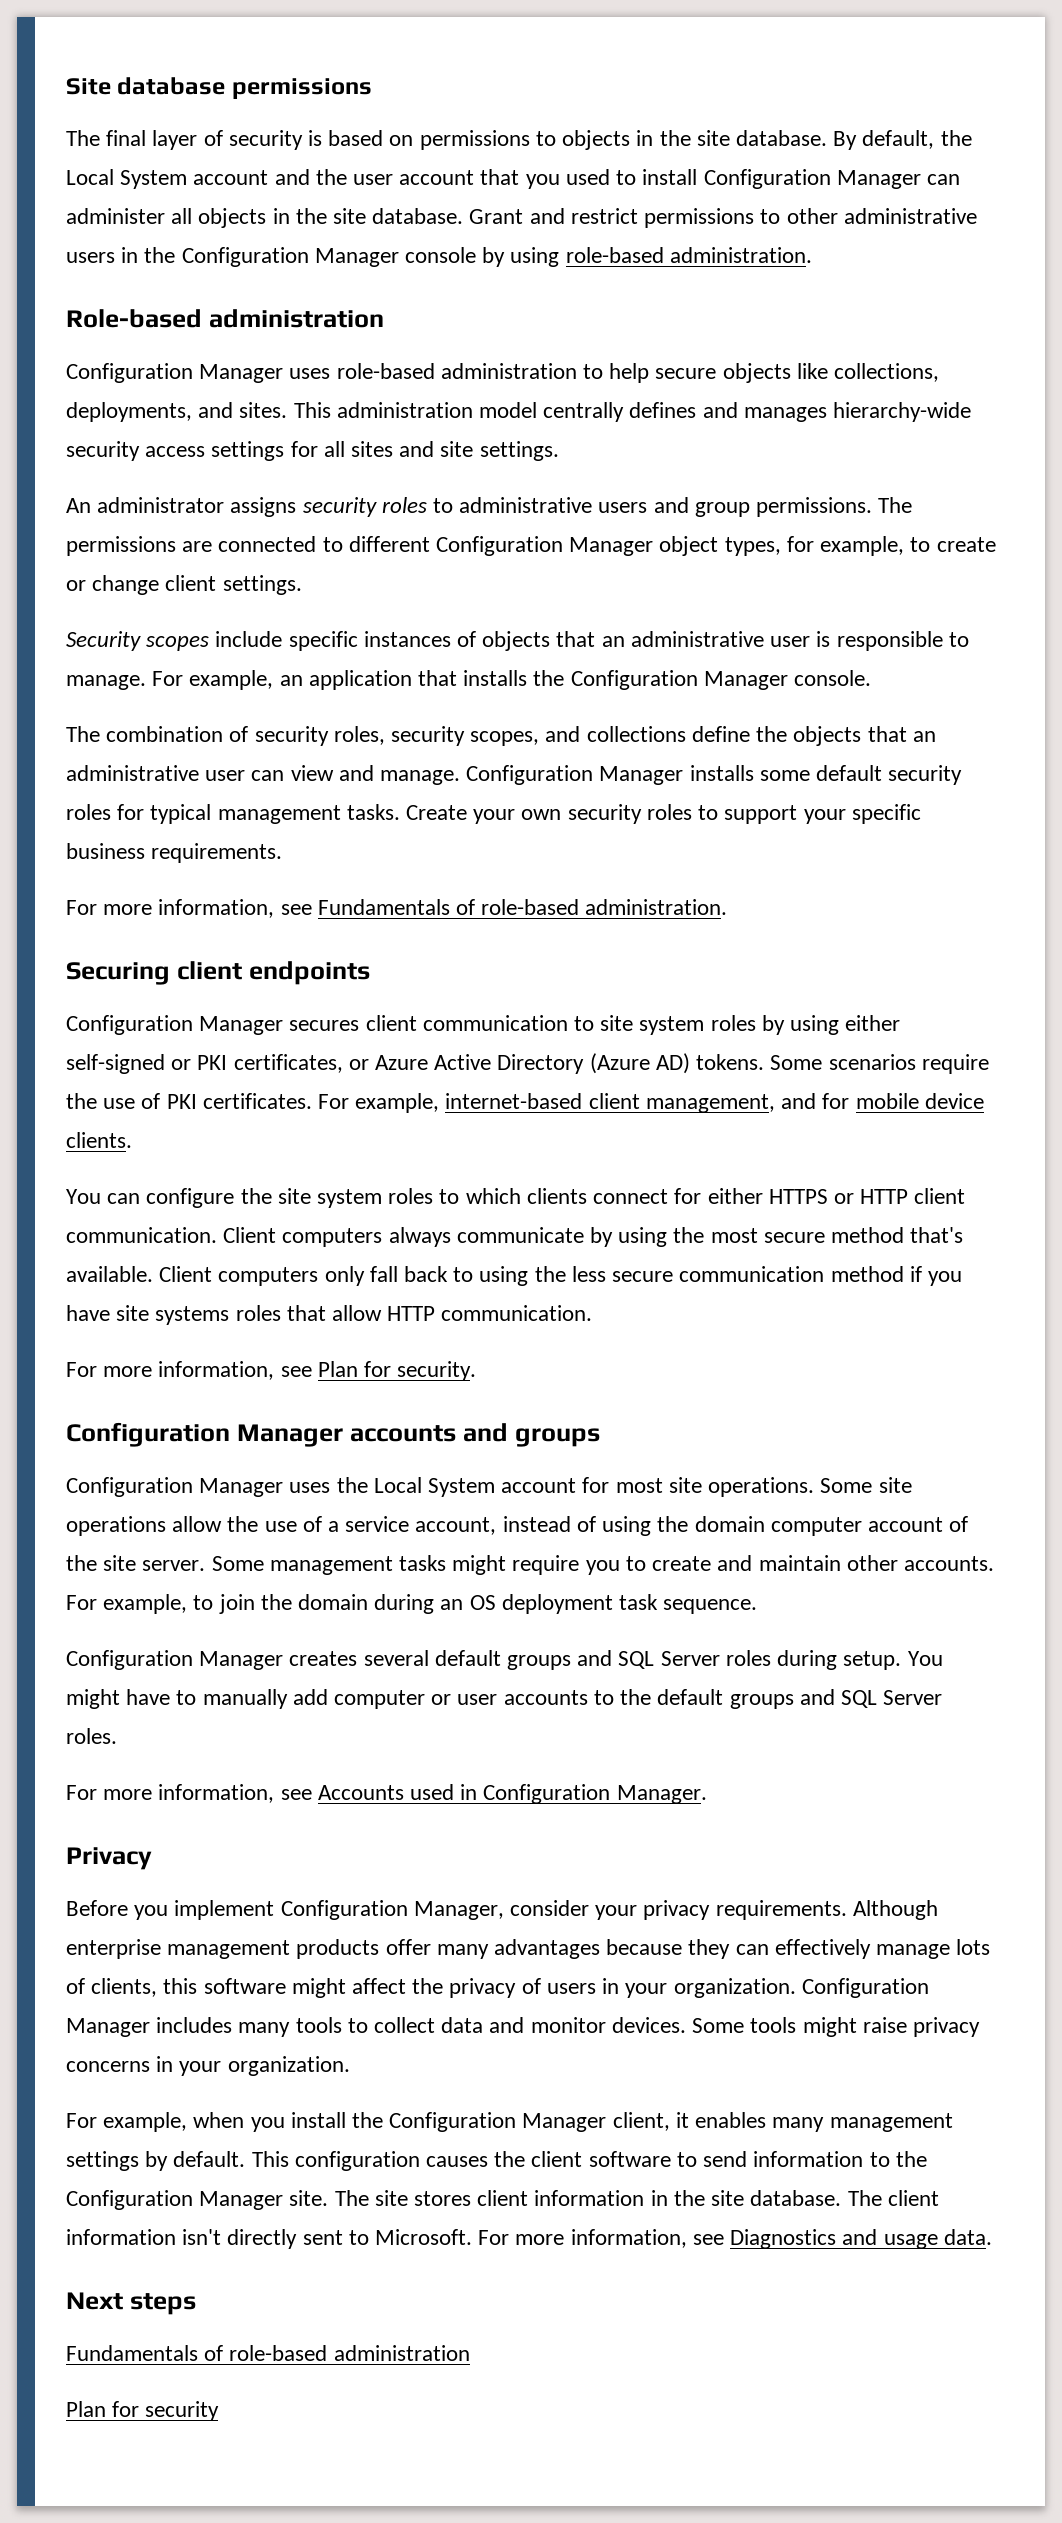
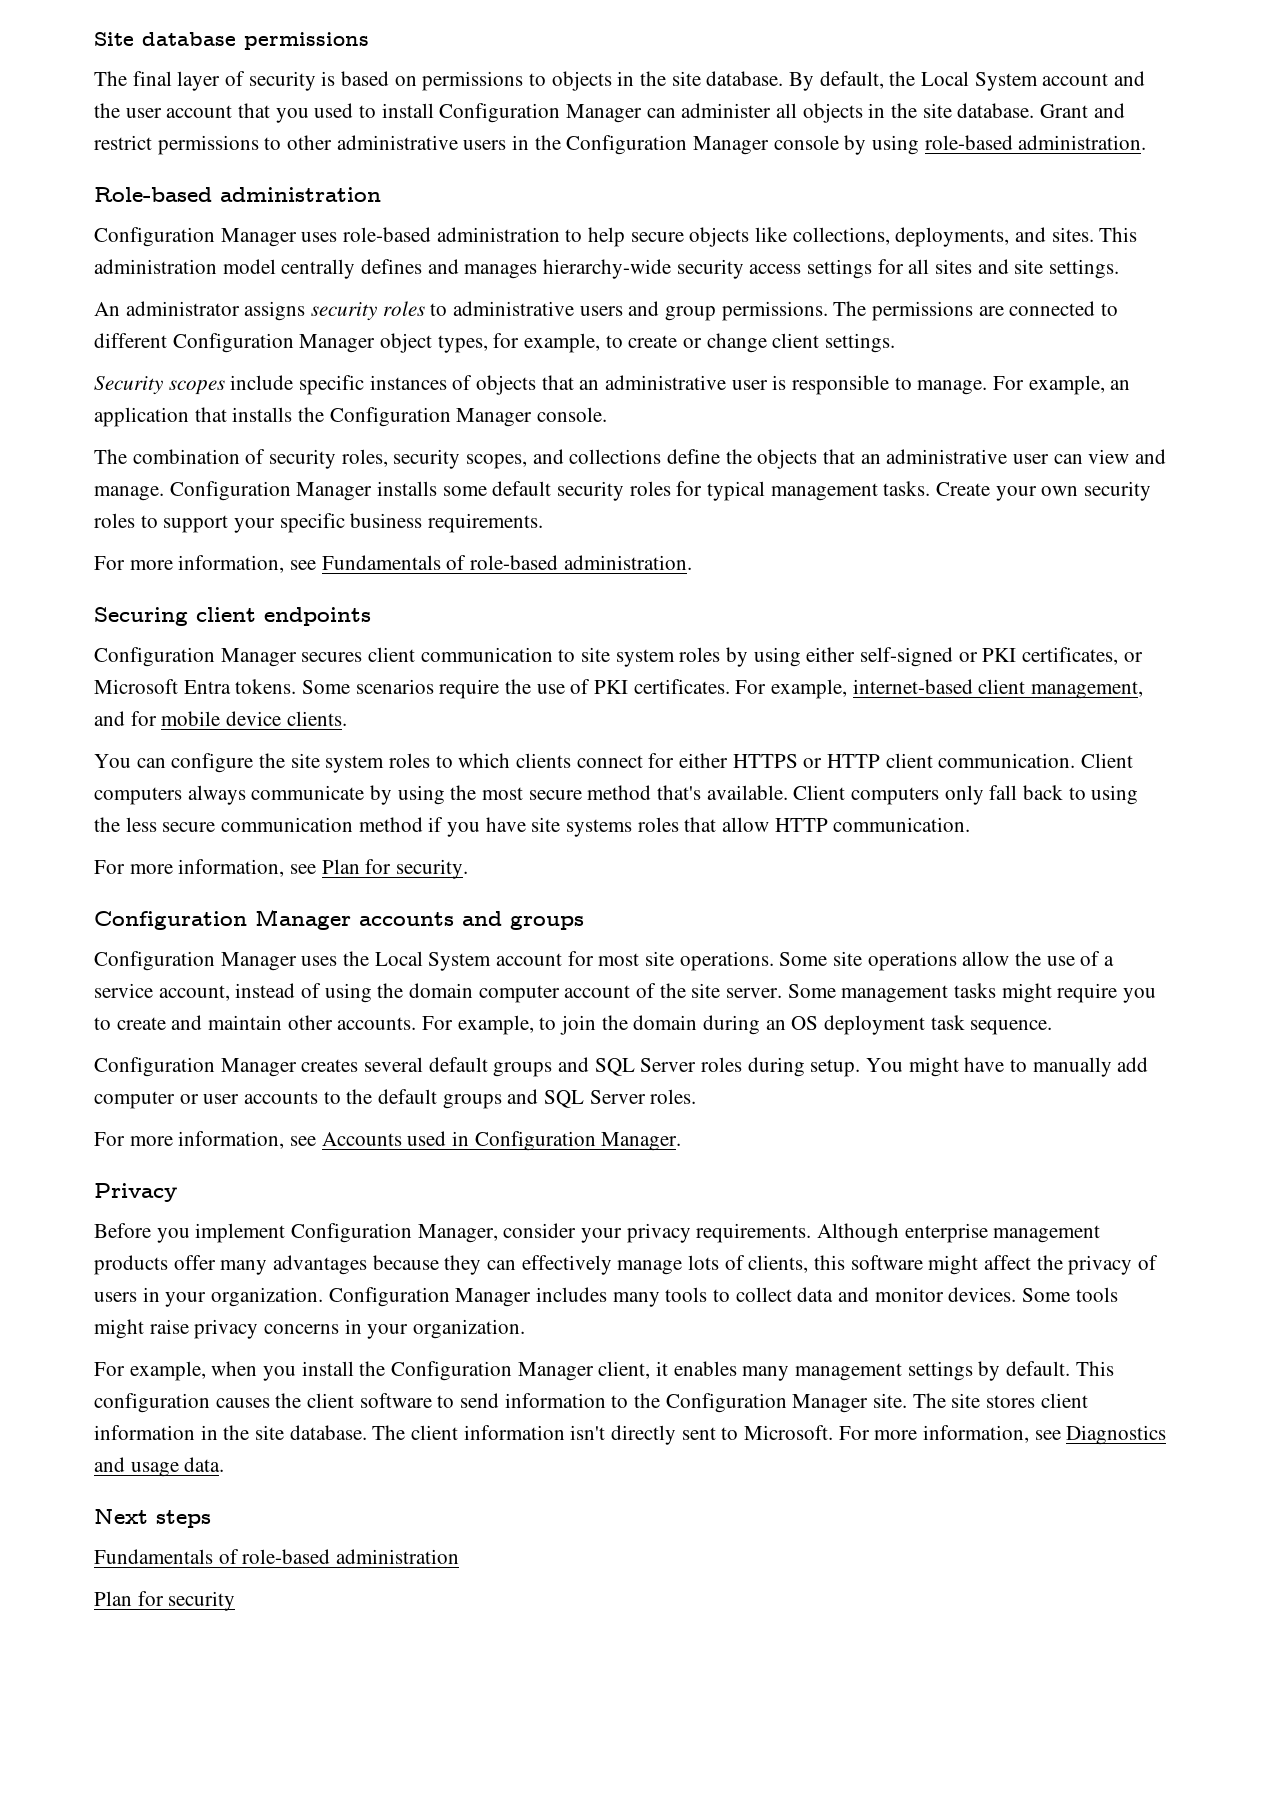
- Configuration Manager secures client communication to site system roles by using either self-signed or PKI certificates, or Azure Active Directory (Azure AD) tokens.
+ Configuration Manager secures client communication to site system roles by using either self-signed or PKI certificates, or Microsoft Entra tokens.

